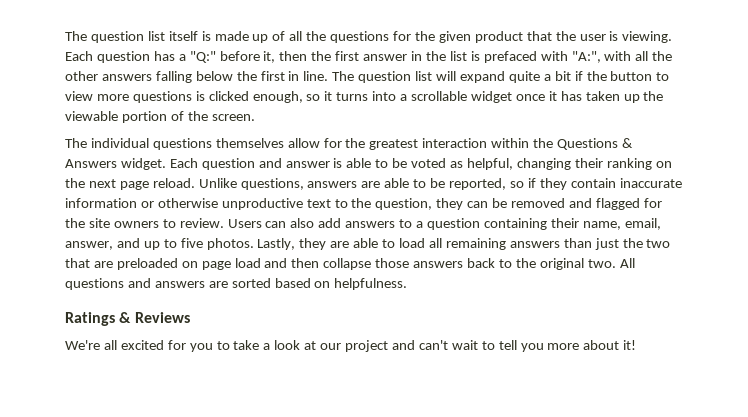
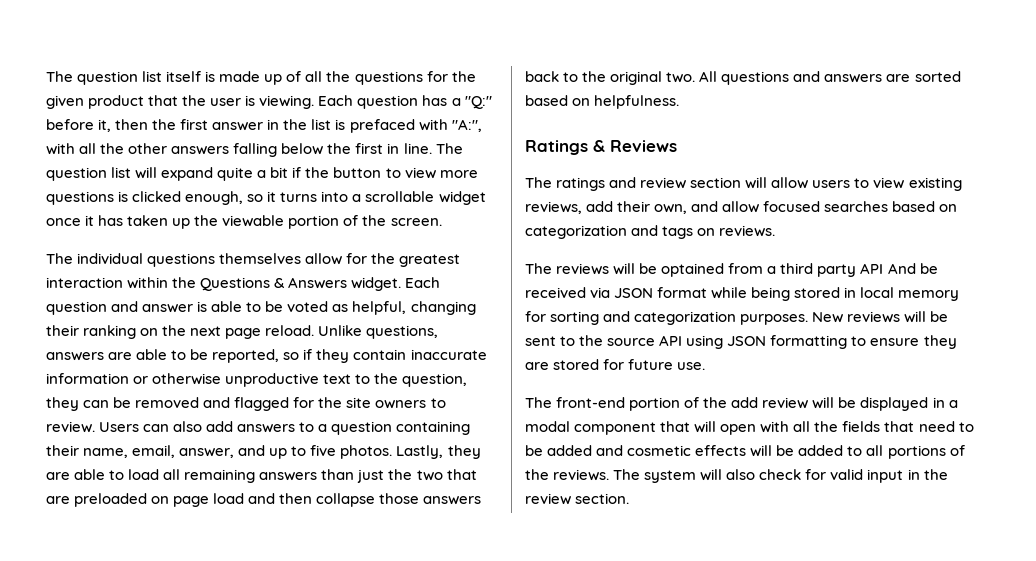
- We're all excited for you to take a look at our project and can't wait to tell you more about it!
+ The ratings and review section will allow users to view existing reviews, add their own, and allow focused searches based on categorization and tags on reviews.
+ The reviews will be optained from a third party API And be received via JSON format while being stored in local memory for sorting and categorization purposes. New reviews will be sent to the source API using JSON formatting to ensure they are stored for future use.
+ The front-end portion of the add review will be displayed in a modal component that will open with all the fields that need to be added and cosmetic effects will be added to all portions of the reviews. The system will also check for valid input in the review section.

